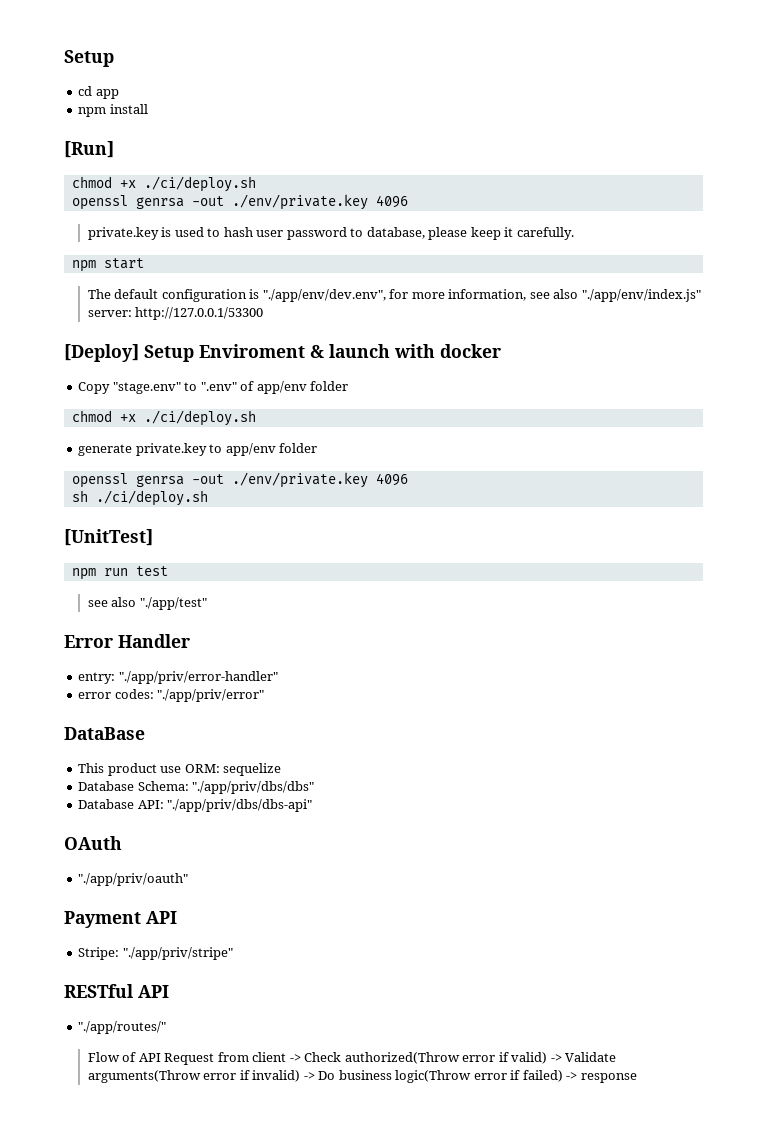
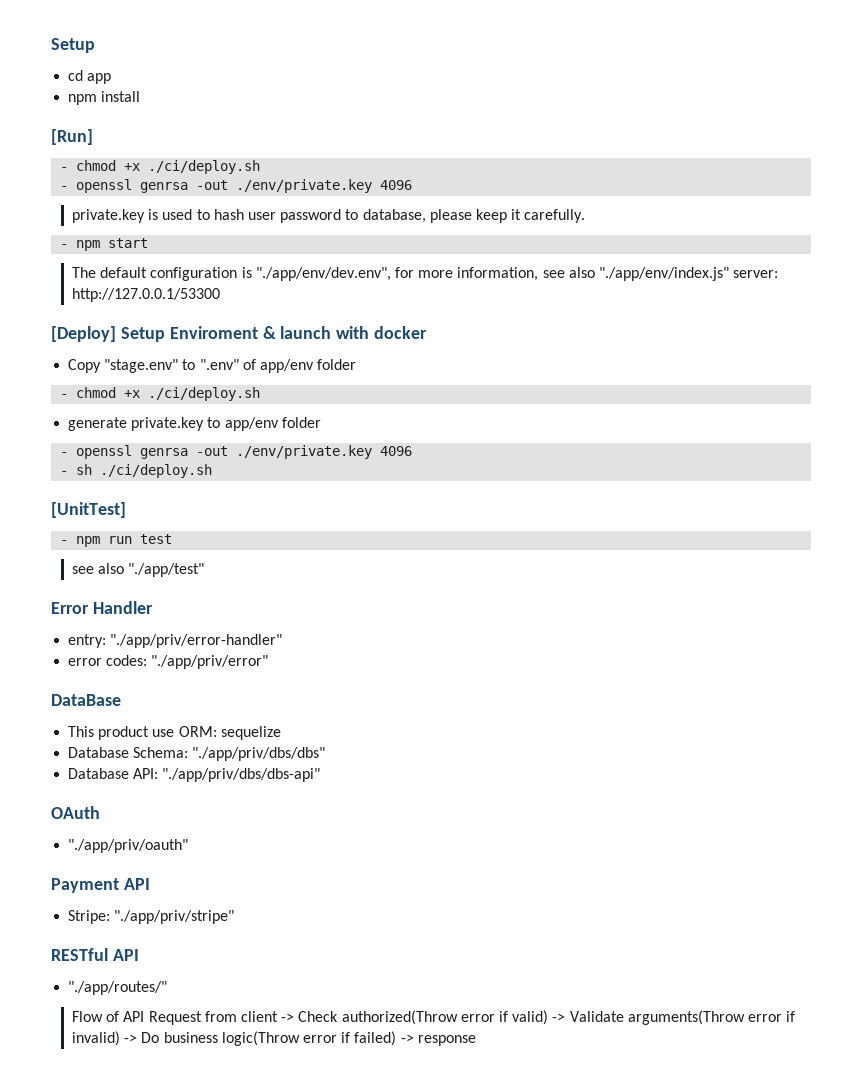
  [Run]
- chmod +x ./ci/deploy.sh
- openssl genrsa -out ./env/private.key 4096
+ - chmod +x ./ci/deploy.sh
+ - openssl genrsa -out ./env/private.key 4096
- npm start
+ - npm start
  Copy "stage.env" to ".env" of app/env folder
- chmod +x ./ci/deploy.sh
+ - chmod +x ./ci/deploy.sh
  generate private.key to app/env folder
- openssl genrsa -out ./env/private.key 4096
- sh ./ci/deploy.sh
+ - openssl genrsa -out ./env/private.key 4096
+ - sh ./ci/deploy.sh
- npm run test
+ - npm run test

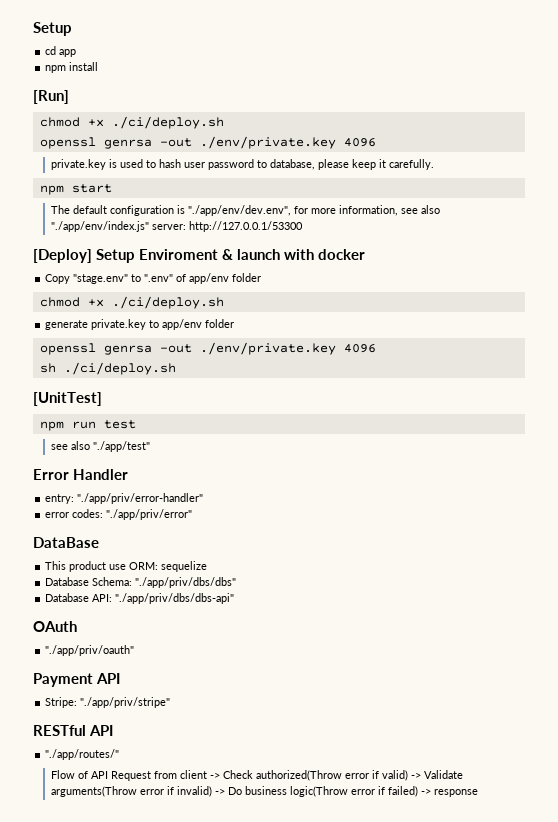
  [Run]
- - chmod +x ./ci/deploy.sh
- - openssl genrsa -out ./env/private.key 4096
+ chmod +x ./ci/deploy.sh
+ openssl genrsa -out ./env/private.key 4096
- - npm start
+ npm start
  Copy "stage.env" to ".env" of app/env folder
- - chmod +x ./ci/deploy.sh
+ chmod +x ./ci/deploy.sh
  generate private.key to app/env folder
- - openssl genrsa -out ./env/private.key 4096
- - sh ./ci/deploy.sh
+ openssl genrsa -out ./env/private.key 4096
+ sh ./ci/deploy.sh
- - npm run test
+ npm run test

